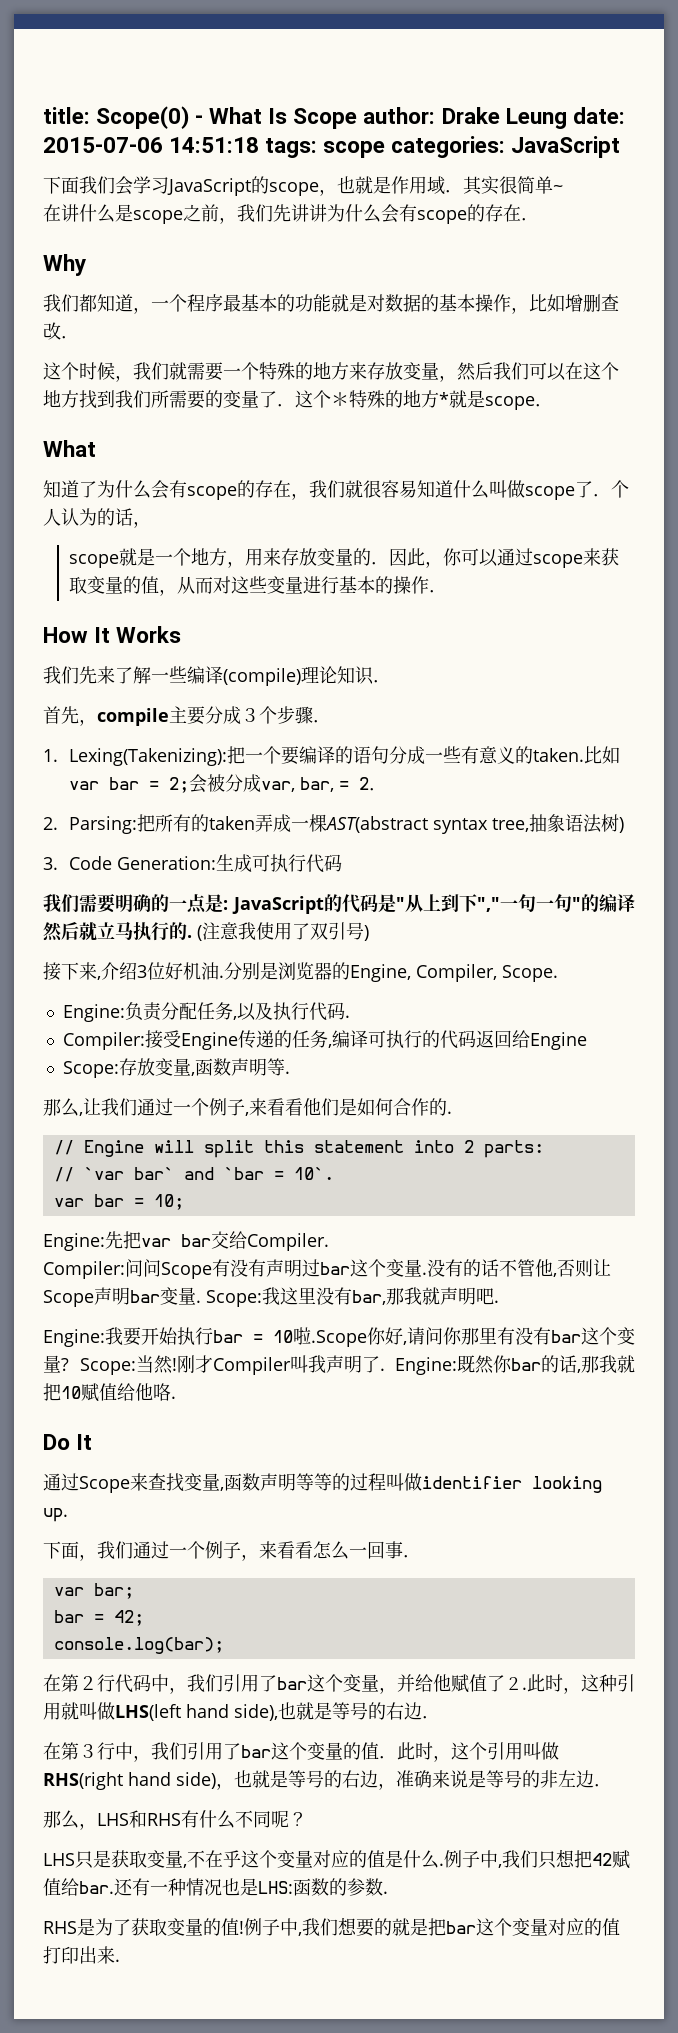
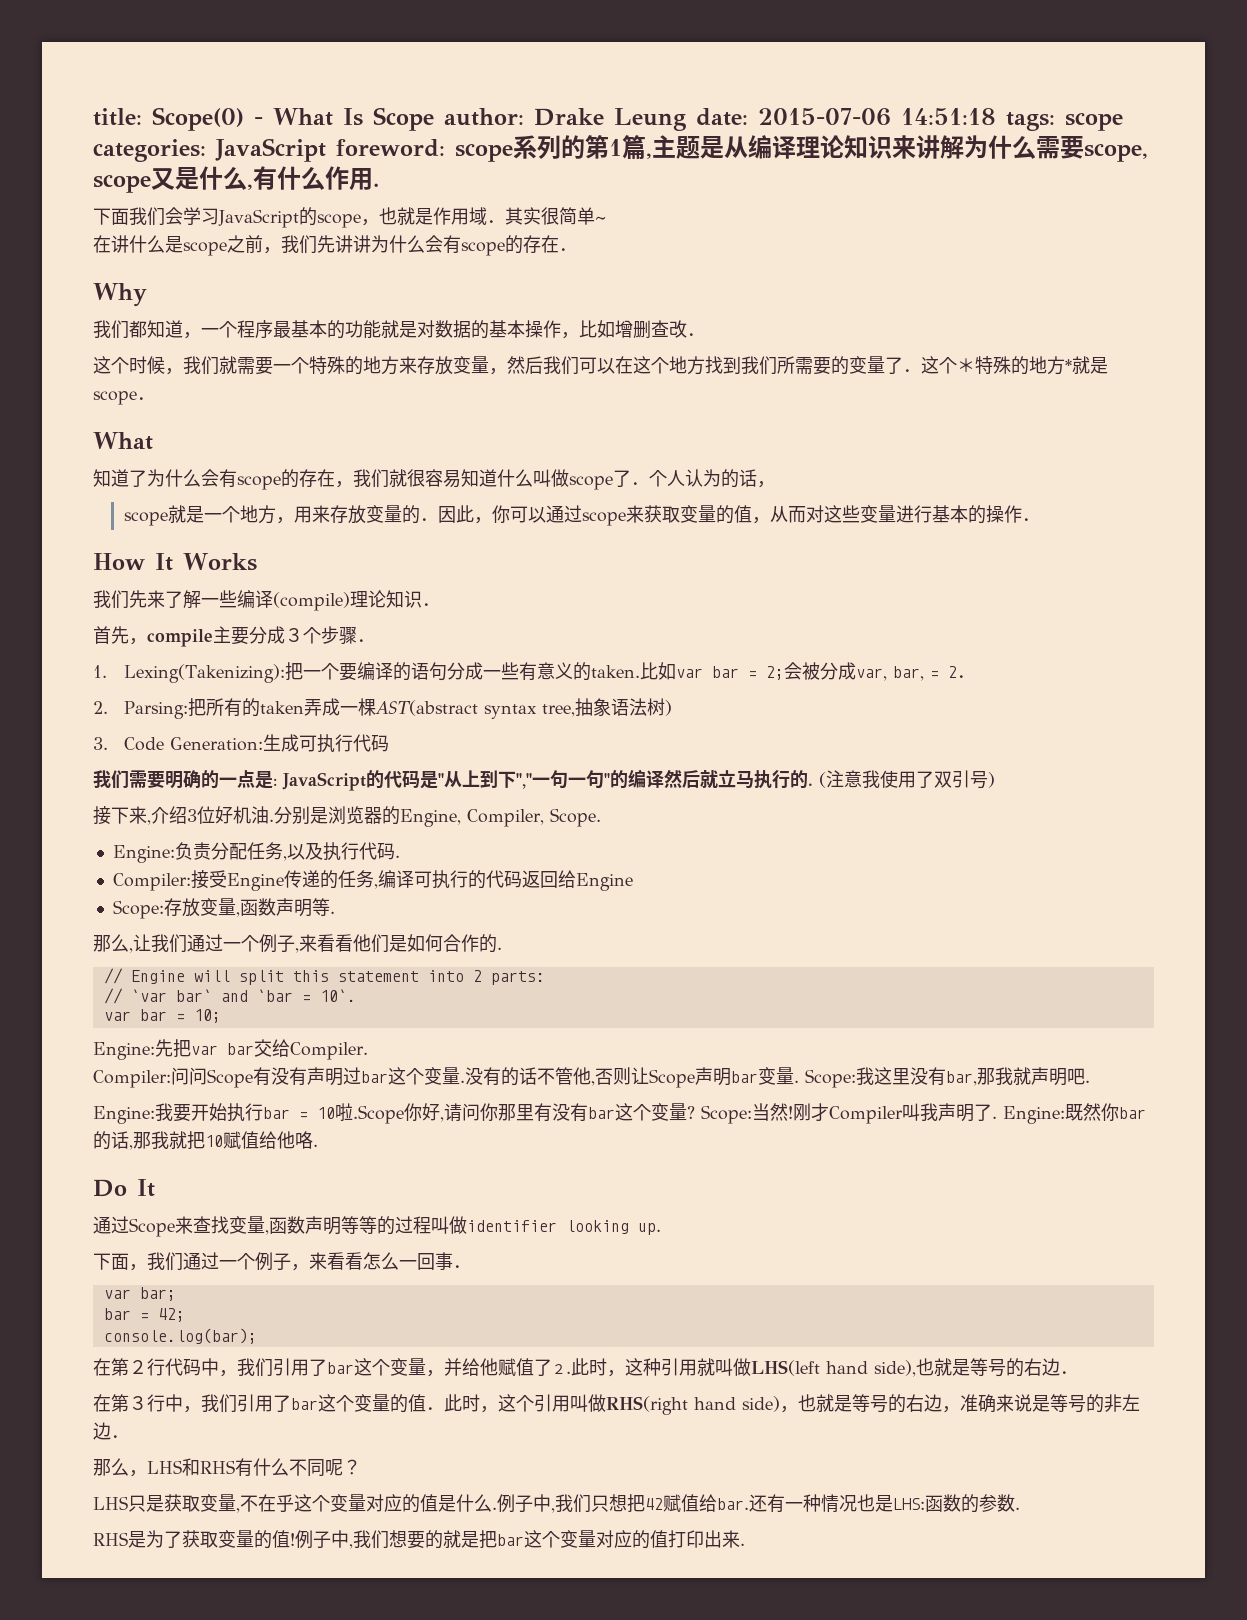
- title: Scope(0) - What Is Scope author: Drake Leung date: 2015-07-06 14:51:18 tags: scope categories: JavaScript
+ title: Scope(0) - What Is Scope author: Drake Leung date: 2015-07-06 14:51:18 tags: scope categories: JavaScript foreword: scope系列的第1篇,主题是从编译理论知识来讲解为什么需要scope, scope又是什么,有什么作用.

